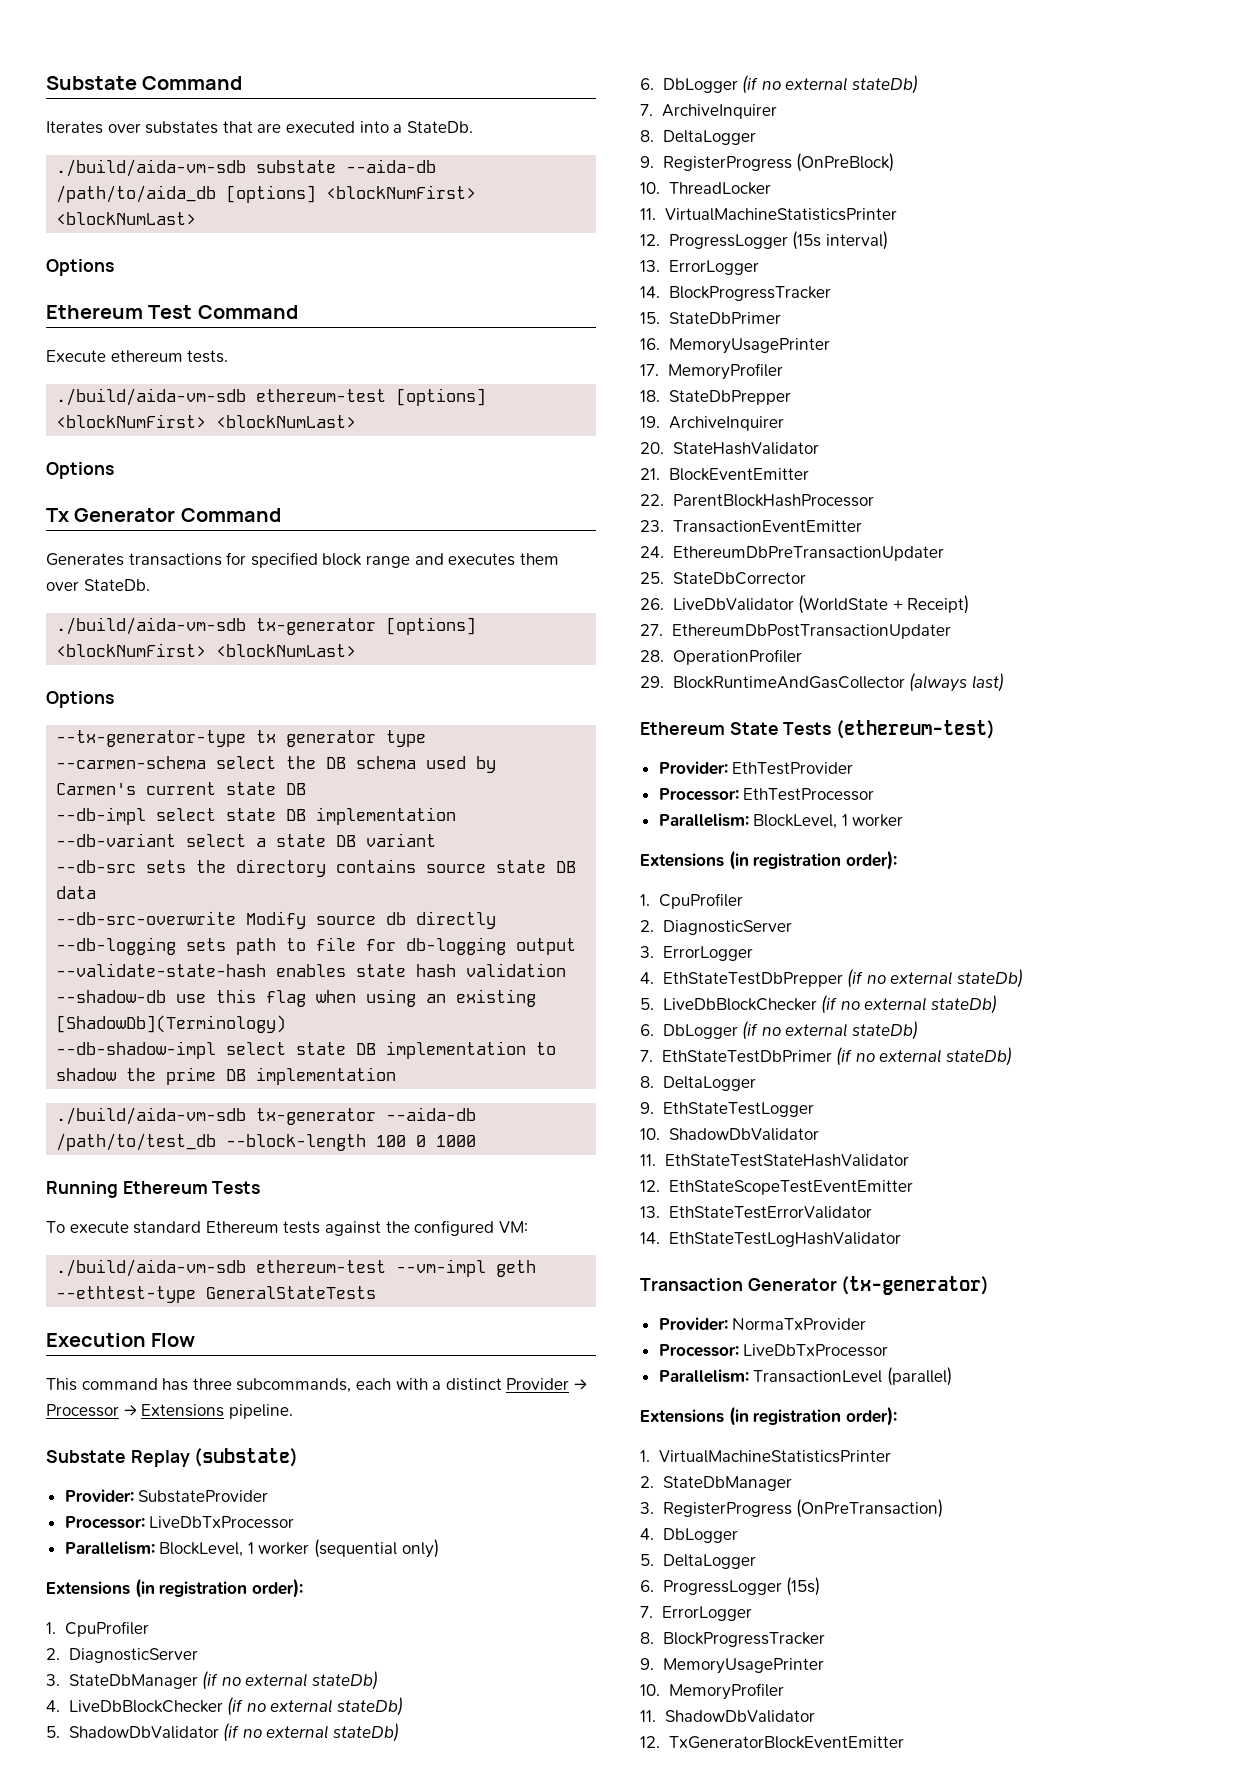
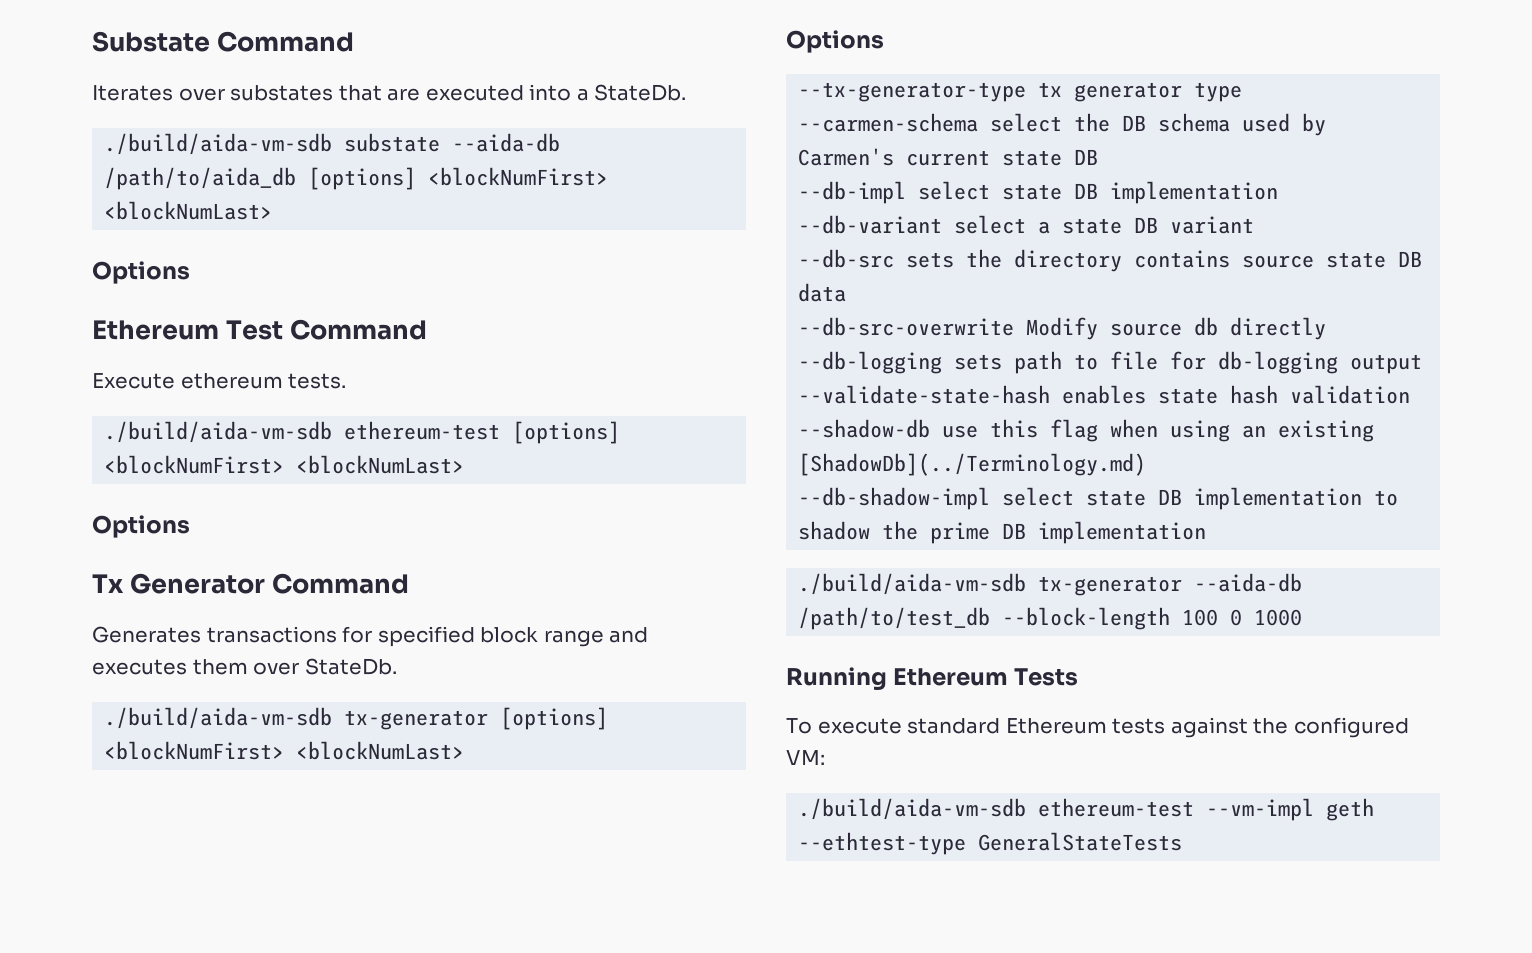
- --shadow-db use this flag when using an existing [ShadowDb](Terminology)
+ --shadow-db use this flag when using an existing [ShadowDb](../Terminology.md)
- Execution Flow
- This command has three subcommands, each with a distinct Provider → Processor → Extensions pipeline.
- Substate Replay (substate)
- Provider: SubstateProvider
- Processor: LiveDbTxProcessor
- Parallelism: BlockLevel, 1 worker (sequential only)
- Extensions (in registration order):
- 1. CpuProfiler
- 2. DiagnosticServer
- 3. StateDbManager (if no external stateDb)
- 4. LiveDbBlockChecker (if no external stateDb)
- 5. ShadowDbValidator (if no external stateDb)
- 6. DbLogger (if no external stateDb)
- 7. ArchiveInquirer
- 8. DeltaLogger
- 9. RegisterProgress (OnPreBlock)
- 10. ThreadLocker
- 11. VirtualMachineStatisticsPrinter
- 12. ProgressLogger (15s interval)
- 13. ErrorLogger
- 14. BlockProgressTracker
- 15. StateDbPrimer
- 16. MemoryUsagePrinter
- 17. MemoryProfiler
- 18. StateDbPrepper
- 19. ArchiveInquirer
- 20. StateHashValidator
- 21. BlockEventEmitter
- 22. ParentBlockHashProcessor
- 23. TransactionEventEmitter
- 24. EthereumDbPreTransactionUpdater
- 25. StateDbCorrector
- 26. LiveDbValidator (WorldState + Receipt)
- 27. EthereumDbPostTransactionUpdater
- 28. OperationProfiler
- 29. BlockRuntimeAndGasCollector (always last)
- Ethereum State Tests (ethereum-test)
- Provider: EthTestProvider
- Processor: EthTestProcessor
- Parallelism: BlockLevel, 1 worker
- Extensions (in registration order):
- 1. CpuProfiler
- 2. DiagnosticServer
- 3. ErrorLogger
- 4. EthStateTestDbPrepper (if no external stateDb)
- 5. LiveDbBlockChecker (if no external stateDb)
- 6. DbLogger (if no external stateDb)
- 7. EthStateTestDbPrimer (if no external stateDb)
- 8. DeltaLogger
- 9. EthStateTestLogger
- 10. ShadowDbValidator
- 11. EthStateTestStateHashValidator
- 12. EthStateScopeTestEventEmitter
- 13. EthStateTestErrorValidator
- 14. EthStateTestLogHashValidator
- Transaction Generator (tx-generator)
- Provider: NormaTxProvider
- Processor: LiveDbTxProcessor
- Parallelism: TransactionLevel (parallel)
- Extensions (in registration order):
- 1. VirtualMachineStatisticsPrinter
- 2. StateDbManager
- 3. RegisterProgress (OnPreTransaction)
- 4. DbLogger
- 5. DeltaLogger
- 6. ProgressLogger (15s)
- 7. ErrorLogger
- 8. BlockProgressTracker
- 9. MemoryUsagePrinter
- 10. MemoryProfiler
- 11. ShadowDbValidator
- 12. TxGeneratorBlockEventEmitter

